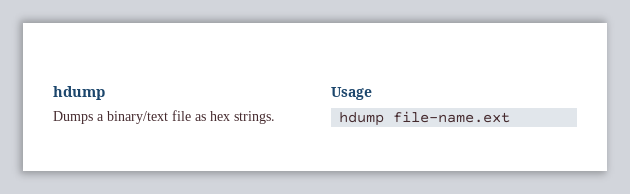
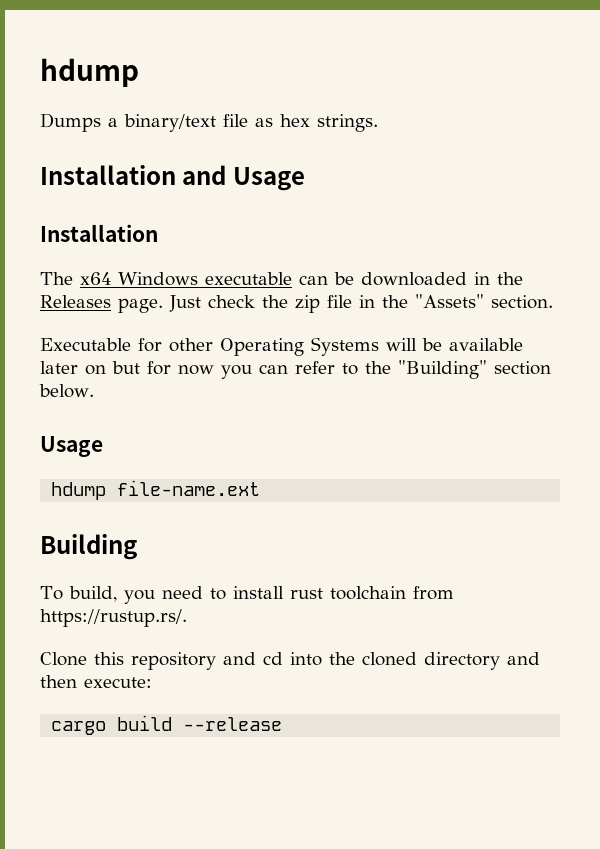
+ Installation and Usage
+ Installation
+ The x64 Windows executable can be downloaded in the Releases page. Just check the zip file in the "Assets" section.
+ Executable for other Operating Systems will be available later on but for now you can refer to the "Building" section below.
  Usage
  hdump file-name.ext
+ Building
+ To build, you need to install rust toolchain from https://rustup.rs/.
+ Clone this repository and cd into the cloned directory and then execute:
+ cargo build --release

